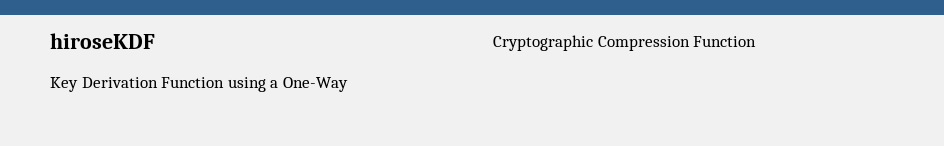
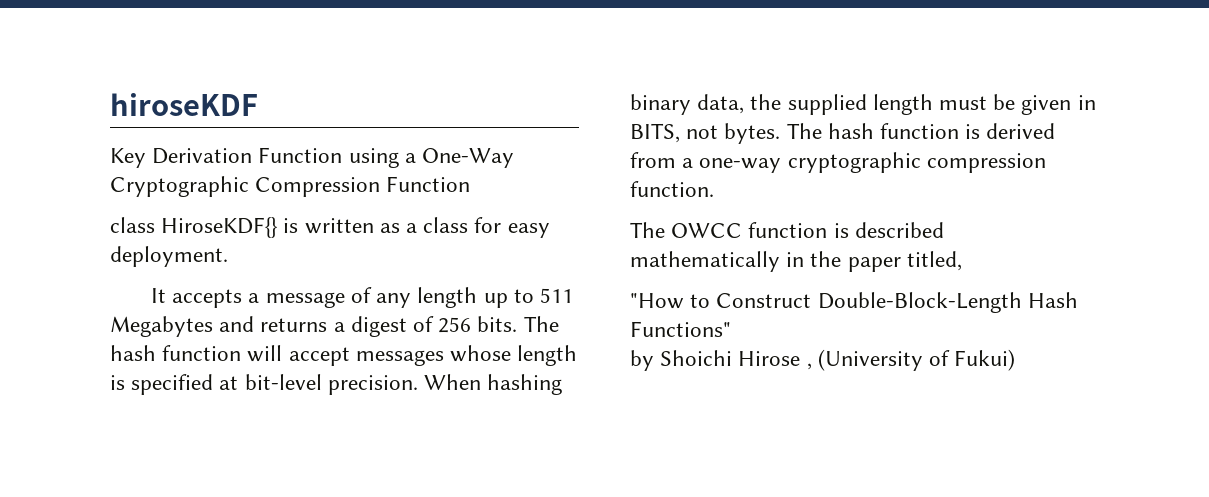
+ class HiroseKDF{} is written as a class for easy deployment.
+ It accepts a message of any length up to 511 Megabytes and returns a digest of 256 bits. The hash function will accept messages whose length is specified at bit-level precision. When hashing binary data, the supplied length must be given in BITS, not bytes. The hash function is derived from a one-way cryptographic compression function.
+ The OWCC function is described mathematically in the paper titled,
+ "How to Construct Double-Block-Length Hash Functions"
+ by Shoichi Hirose , (University of Fukui)

